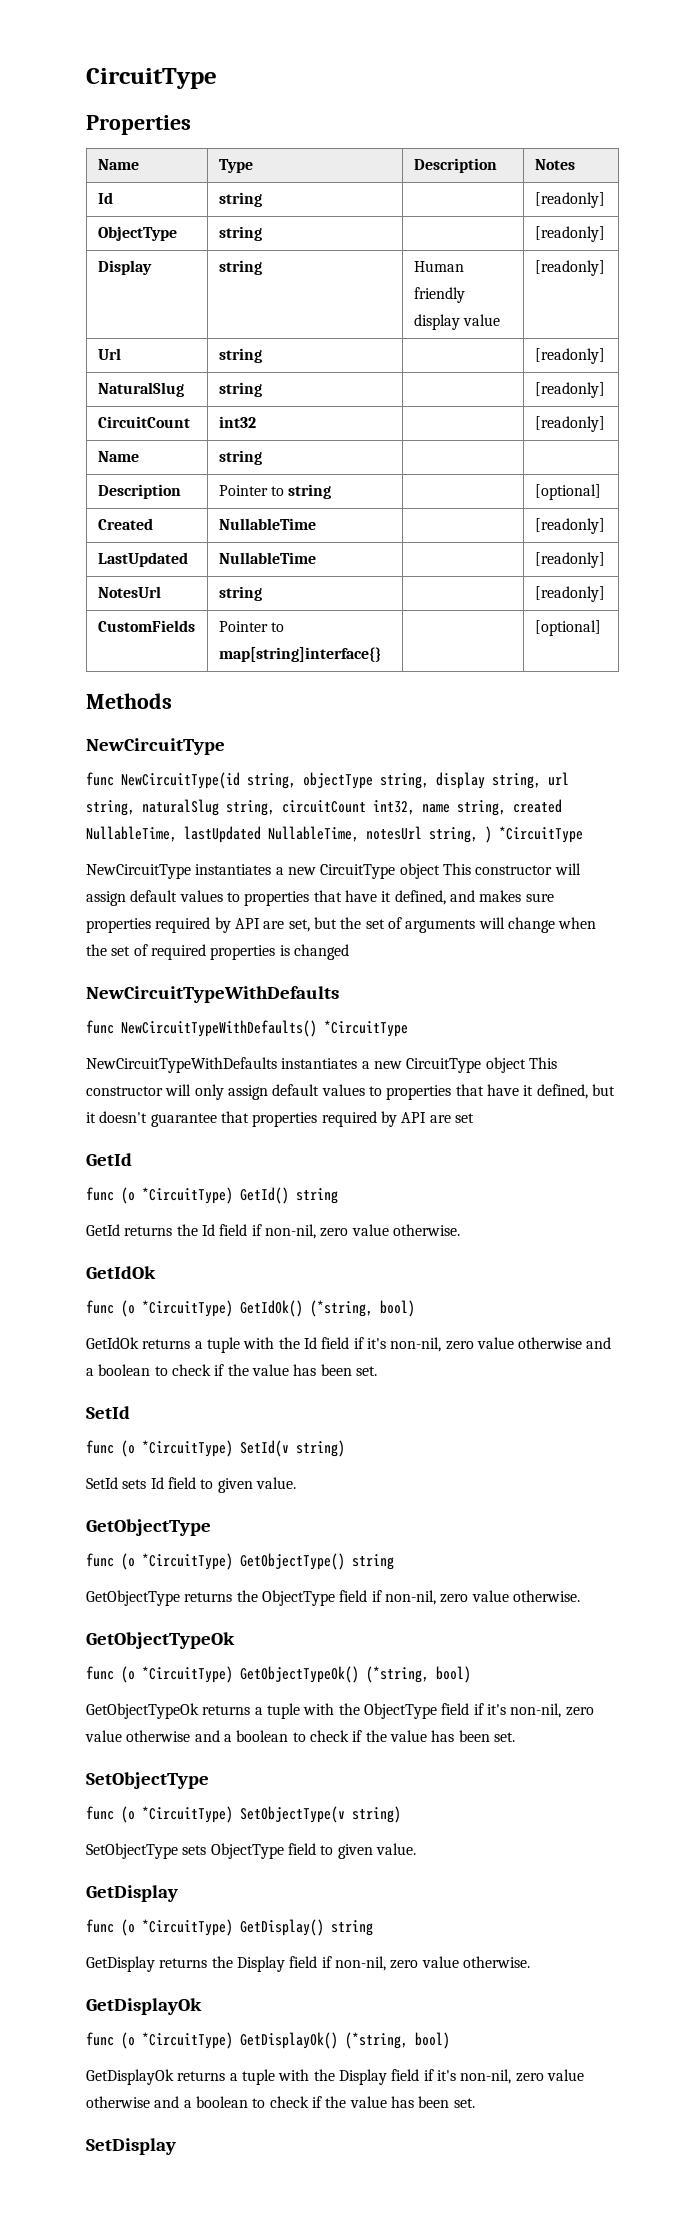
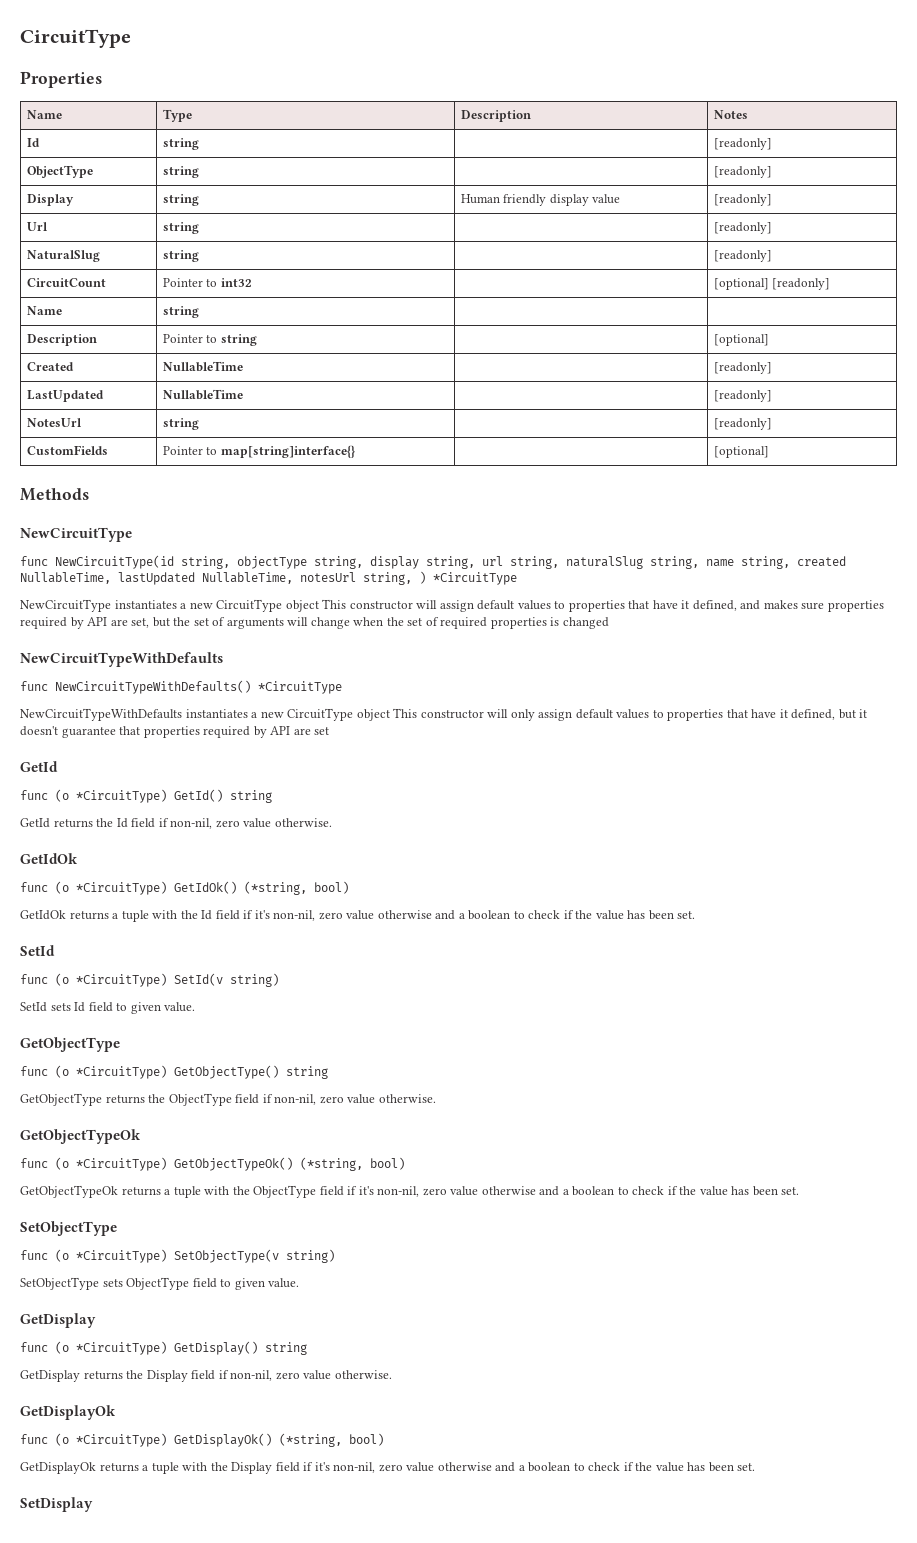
- CircuitCount | int32 | | [readonly]
+ CircuitCount | Pointer to int32 | | [optional] [readonly]
- func NewCircuitType(id string, objectType string, display string, url string, naturalSlug string, circuitCount int32, name string, created NullableTime, lastUpdated NullableTime, notesUrl string, ) *CircuitType
+ func NewCircuitType(id string, objectType string, display string, url string, naturalSlug string, name string, created NullableTime, lastUpdated NullableTime, notesUrl string, ) *CircuitType

